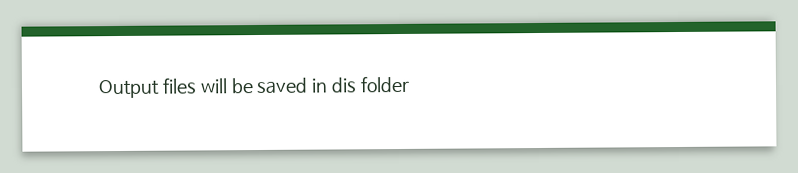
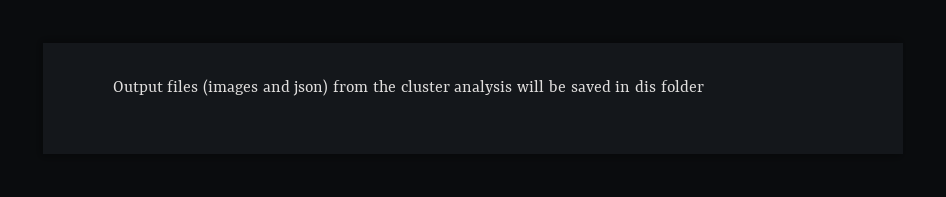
- Output files will be saved in dis folder
+ Output files (images and json) from the cluster analysis will be saved in dis folder

